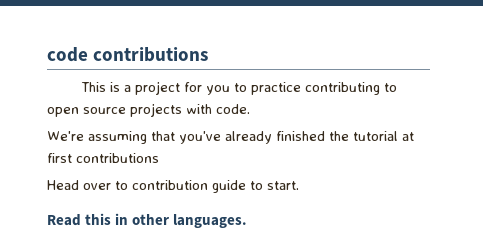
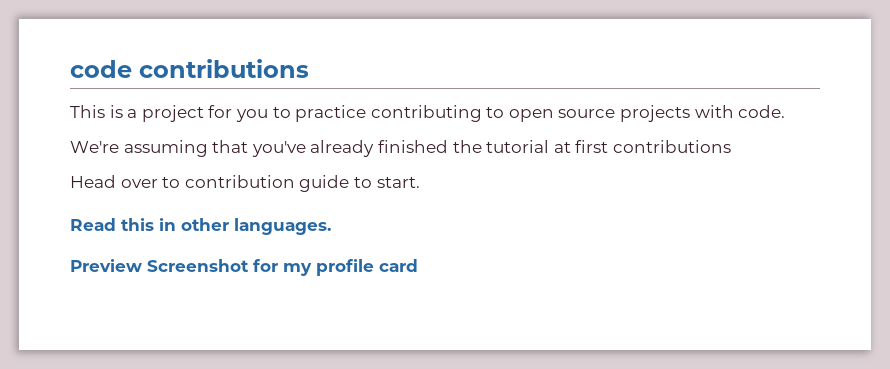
+ Preview Screenshot for my profile card

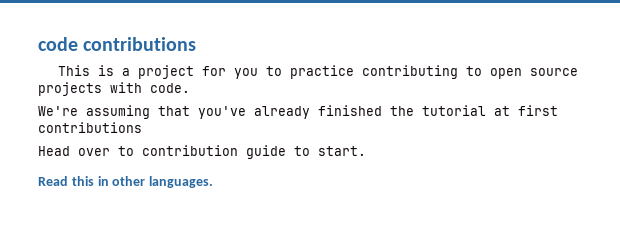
- Preview Screenshot for my profile card

